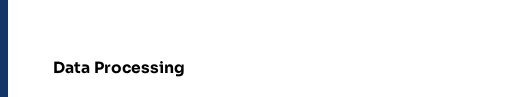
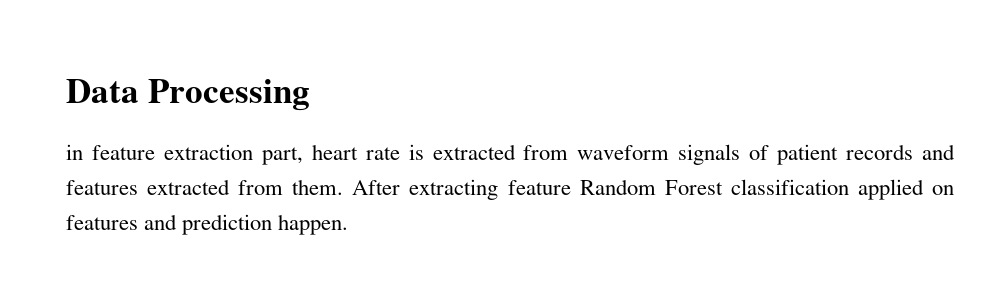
+ in feature extraction part, heart rate is extracted from waveform signals of patient records and features extracted from them. After extracting feature Random Forest classification applied on features and prediction happen.

